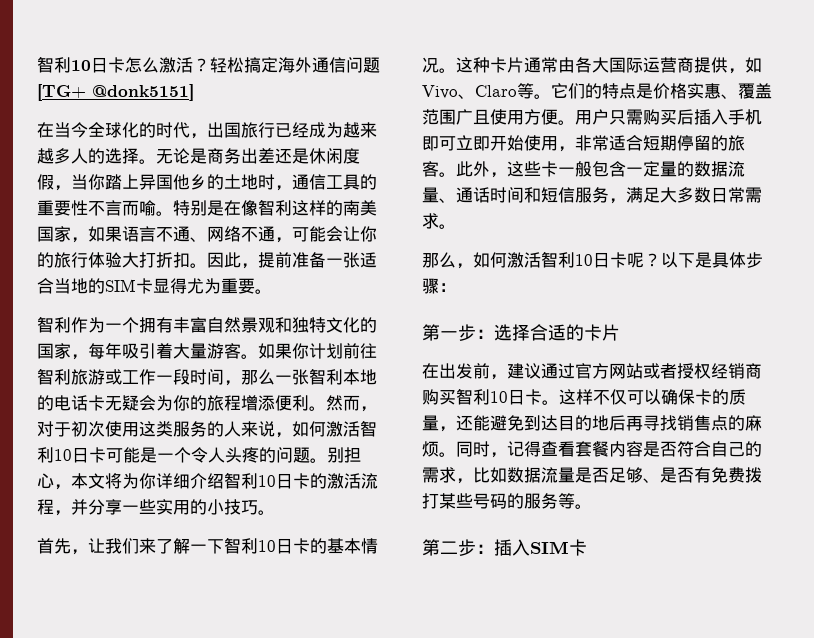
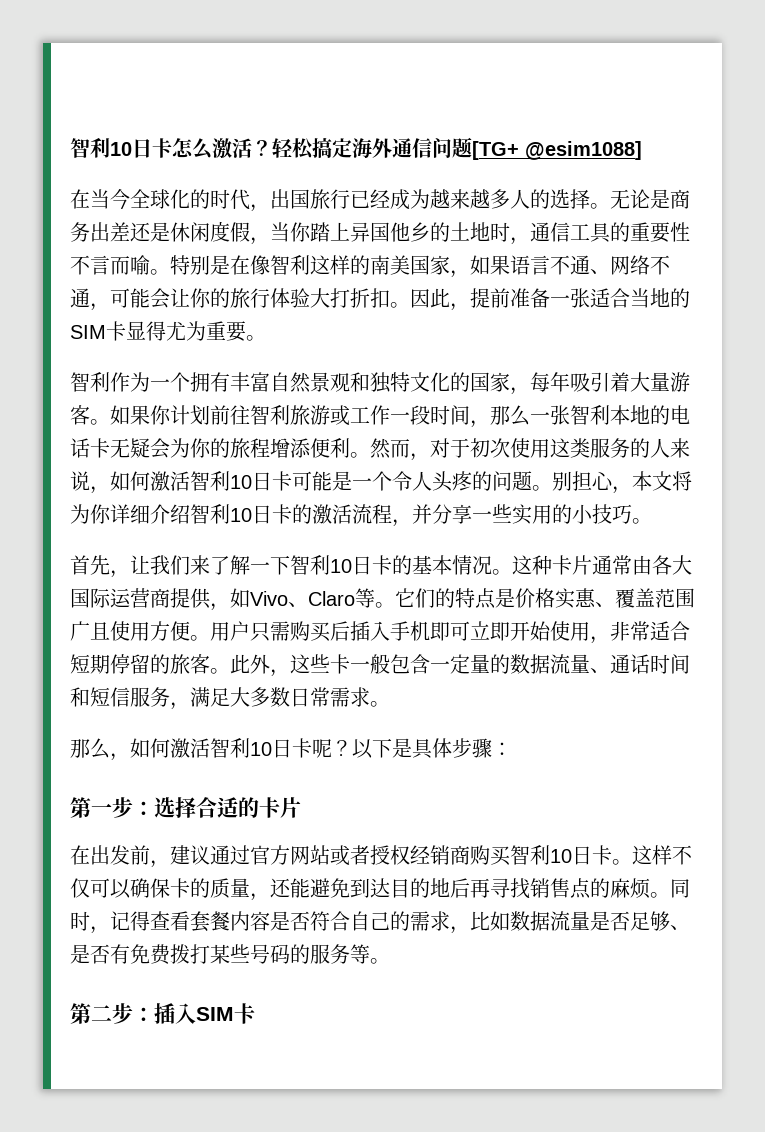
- 轻松搞定海外通信问题[TG+ @donk5151]
+ 轻松搞定海外通信问题[TG+ @esim1088]

